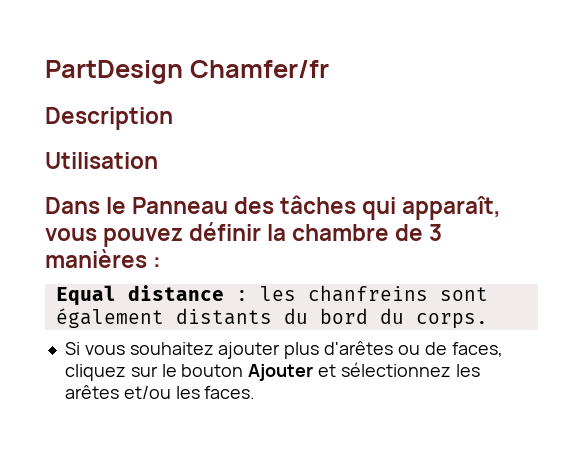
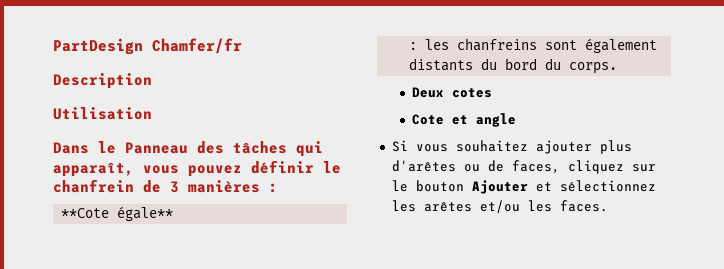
- Dans le Panneau des tâches qui apparaît, vous pouvez définir la chambre de 3 manières :
+ Dans le Panneau des tâches qui apparaît, vous pouvez définir le chanfrein de 3 manières :
- Equal distance : les chanfreins sont également distants du bord du corps.
+ **Cote égale**
+ : les chanfreins sont également distants du bord du corps.
+ Deux cotes
+ Cote et angle

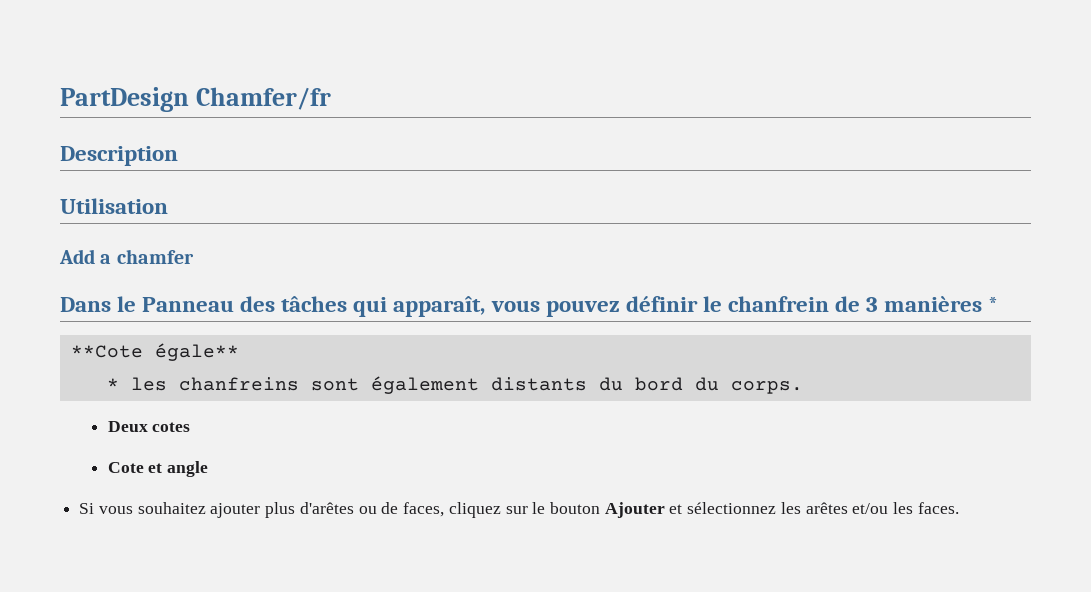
+ Add a chamfer
- Dans le Panneau des tâches qui apparaît, vous pouvez définir le chanfrein de 3 manières :
+ Dans le Panneau des tâches qui apparaît, vous pouvez définir le chanfrein de 3 manières *
- : les chanfreins sont également distants du bord du corps.
+ * les chanfreins sont également distants du bord du corps.

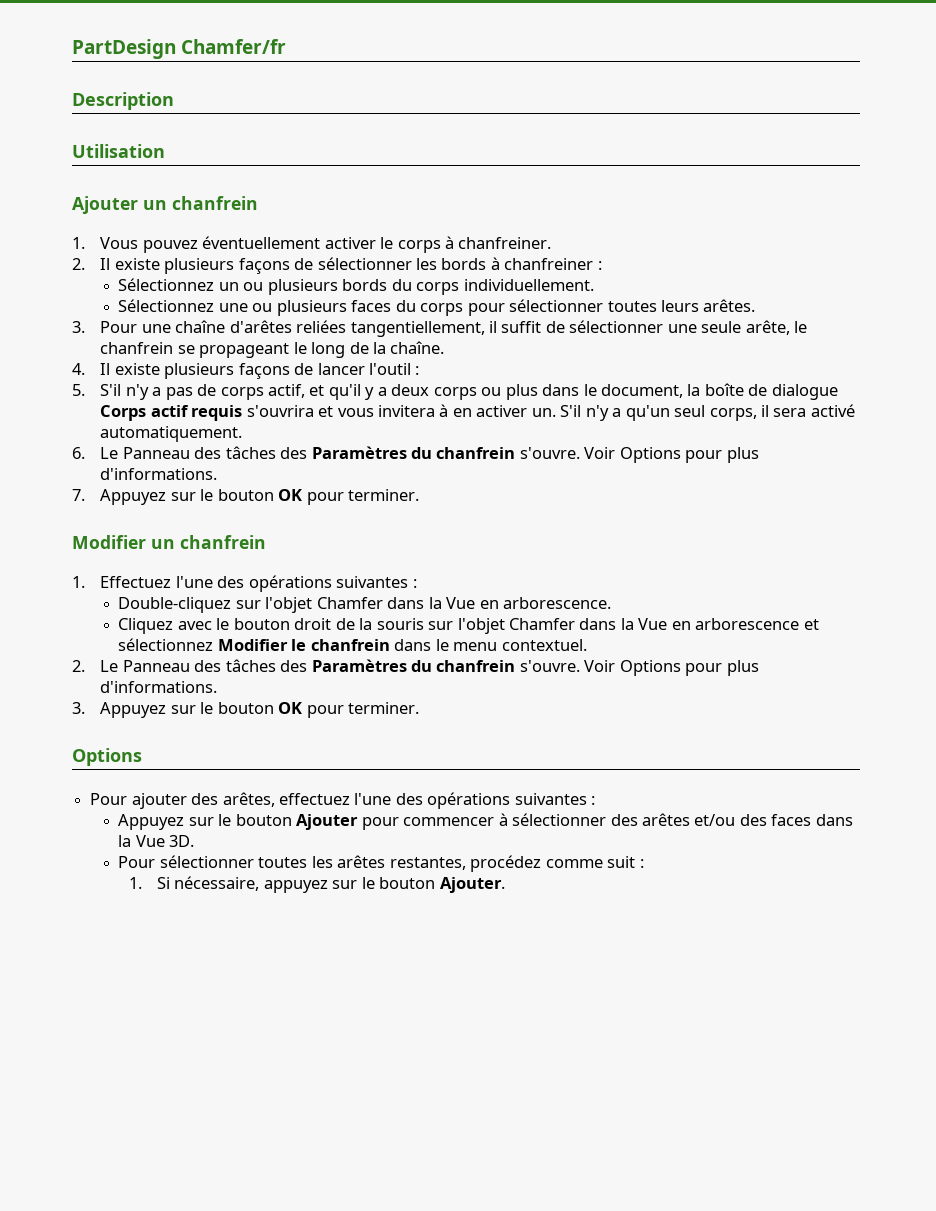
- Add a chamfer
- Dans le Panneau des tâches qui apparaît, vous pouvez définir le chanfrein de 3 manières *
- **Cote égale**
- * les chanfreins sont également distants du bord du corps.
- Deux cotes
- Cote et angle
- Si vous souhaitez ajouter plus d'arêtes ou de faces, cliquez sur le bouton Ajouter et sélectionnez les arêtes et/ou les faces.
+ Ajouter un chanfrein
+ 1. Vous pouvez éventuellement activer le corps à chanfreiner.
+ 2. Il existe plusieurs façons de sélectionner les bords à chanfreiner :
+ Sélectionnez un ou plusieurs bords du corps individuellement.
+ Sélectionnez une ou plusieurs faces du corps pour sélectionner toutes leurs arêtes.
+ 3. Pour une chaîne d'arêtes reliées tangentiellement, il suffit de sélectionner une seule arête, le chanfrein se propageant le long de la chaîne.
+ 4. Il existe plusieurs façons de lancer l'outil :
+ 5. S'il n'y a pas de corps actif, et qu'il y a deux corps ou plus dans le document, la boîte de dialogue Corps actif requis s'ouvrira et vous invitera à en activer un. S'il n'y a qu'un seul corps, il sera activé automatiquement.
+ 6. Le Panneau des tâches des Paramètres du chanfrein s'ouvre. Voir Options pour plus d'informations.
+ 7. Appuyez sur le bouton OK pour terminer.
+ Modifier un chanfrein
+ 1. Effectuez l'une des opérations suivantes :
+ Double-cliquez sur l'objet Chamfer dans la Vue en arborescence.
+ Cliquez avec le bouton droit de la souris sur l'objet Chamfer dans la Vue en arborescence et sélectionnez Modifier le chanfrein dans le menu contextuel.
+ 2. Le Panneau des tâches des Paramètres du chanfrein s'ouvre. Voir Options pour plus d'informations.
+ 3. Appuyez sur le bouton OK pour terminer.
+ Options
+ Pour ajouter des arêtes, effectuez l'une des opérations suivantes :
+ Appuyez sur le bouton Ajouter pour commencer à sélectionner des arêtes et/ou des faces dans la Vue 3D.
+ Pour sélectionner toutes les arêtes restantes, procédez comme suit :
+ 1. Si nécessaire, appuyez sur le bouton Ajouter.

